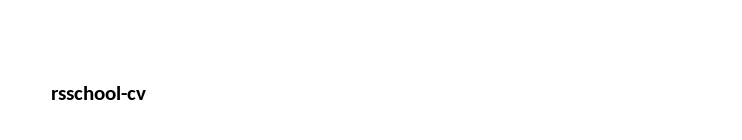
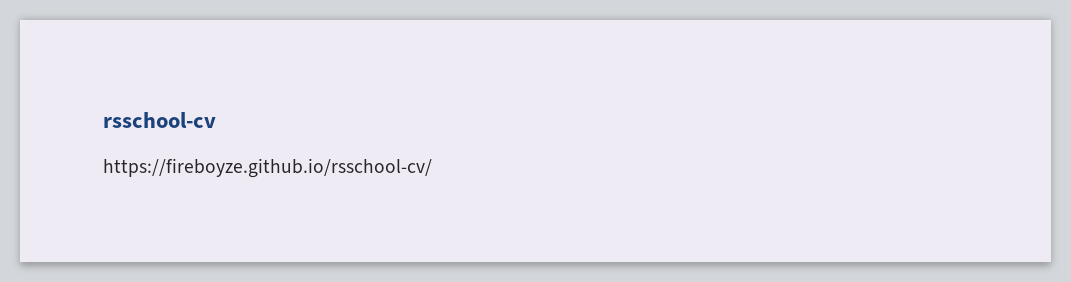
+ https://fireboyze.github.io/rsschool-cv/

